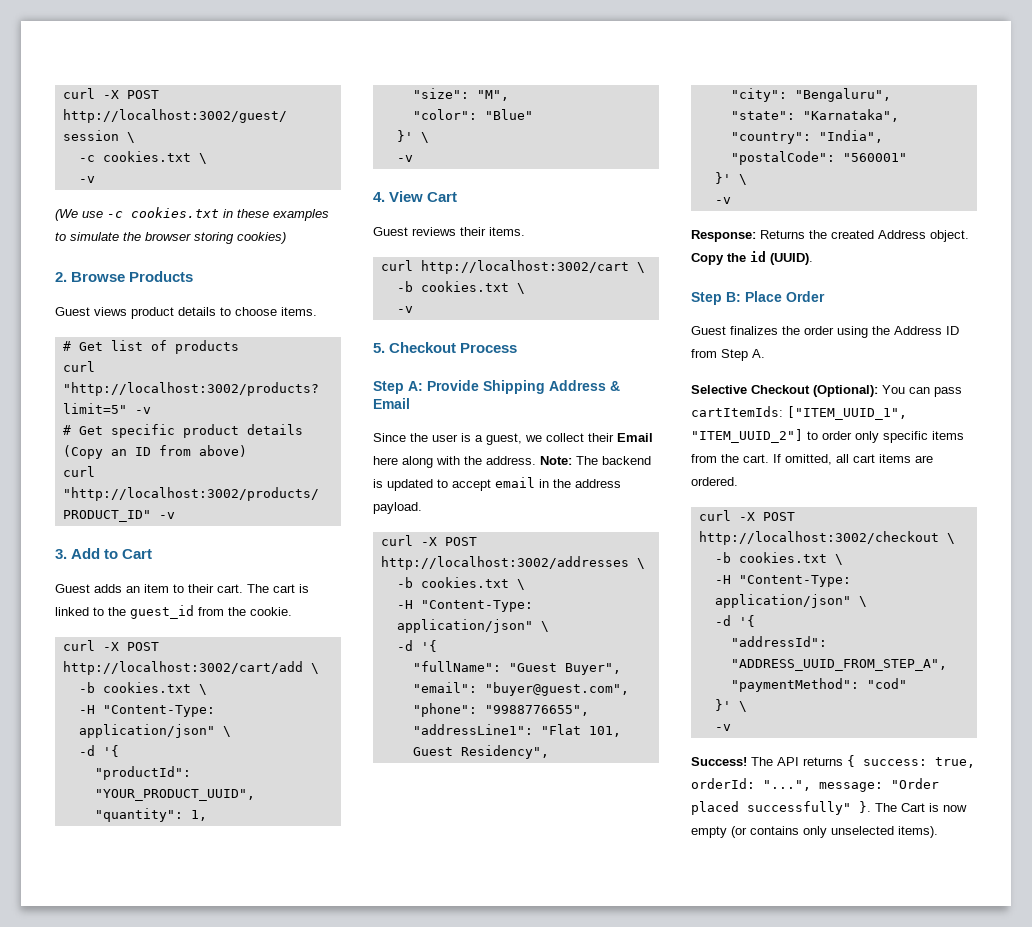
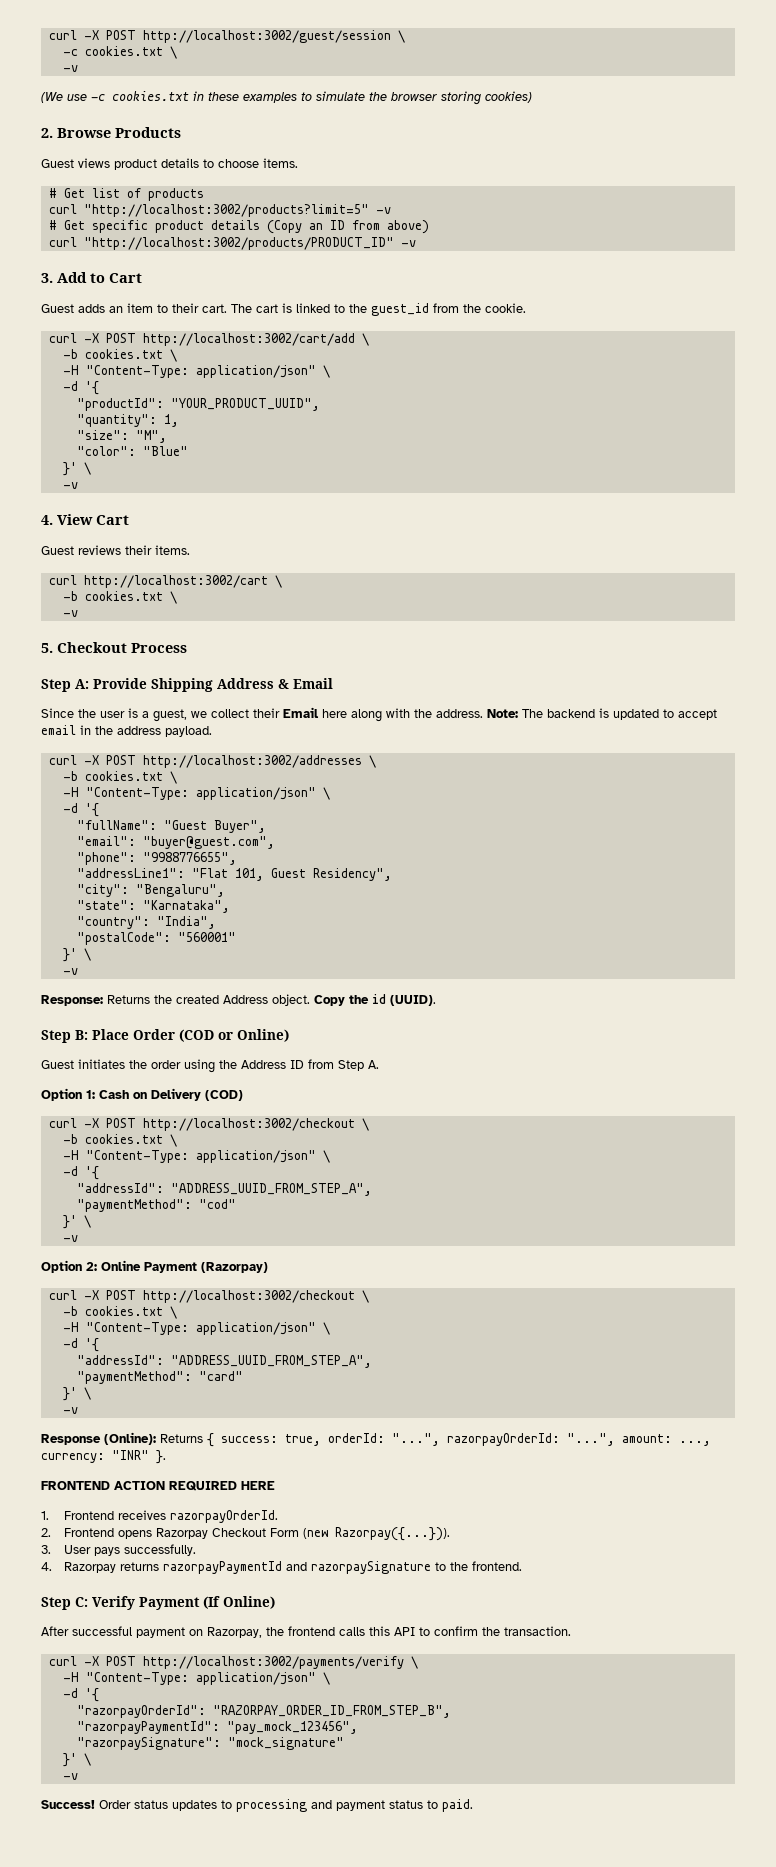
- Step B: Place Order
- Guest finalizes the order using the Address ID from Step A.
+ Step B: Place Order (COD or Online)
+ Guest initiates the order using the Address ID from Step A.
- Selective Checkout (Optional): You can pass cartItemIds: ["ITEM_UUID_1", "ITEM_UUID_2"] to order only specific items from the cart. If omitted, all cart items are ordered.
+ Option 1: Cash on Delivery (COD)
- Success! The API returns { success: true, orderId: "...", message: "Order placed successfully" }. The Cart is now empty (or contains only unselected items).
+ Option 2: Online Payment (Razorpay)
+ curl -X POST http://localhost:3002/checkout \
+ -b cookies.txt \
+ -H "Content-Type: application/json" \
+ -d '{
+ "addressId": "ADDRESS_UUID_FROM_STEP_A",
+ "paymentMethod": "card"
+ }' \
+ -v
+ Response (Online): Returns { success: true, orderId: "...", razorpayOrderId: "...", amount: ..., currency: "INR" }.
+ FRONTEND ACTION REQUIRED HERE
+ 1. Frontend receives razorpayOrderId.
+ 2. Frontend opens Razorpay Checkout Form (new Razorpay({...})).
+ 3. User pays successfully.
+ 4. Razorpay returns razorpayPaymentId and razorpaySignature to the frontend.
+ Step C: Verify Payment (If Online)
+ After successful payment on Razorpay, the frontend calls this API to confirm the transaction.
+ curl -X POST http://localhost:3002/payments/verify \
+ -H "Content-Type: application/json" \
+ -d '{
+ "razorpayOrderId": "RAZORPAY_ORDER_ID_FROM_STEP_B",
+ "razorpayPaymentId": "pay_mock_123456",
+ "razorpaySignature": "mock_signature"
+ }' \
+ -v
+ Success! Order status updates to processing and payment status to paid.

